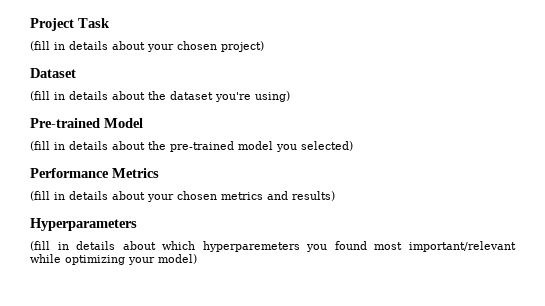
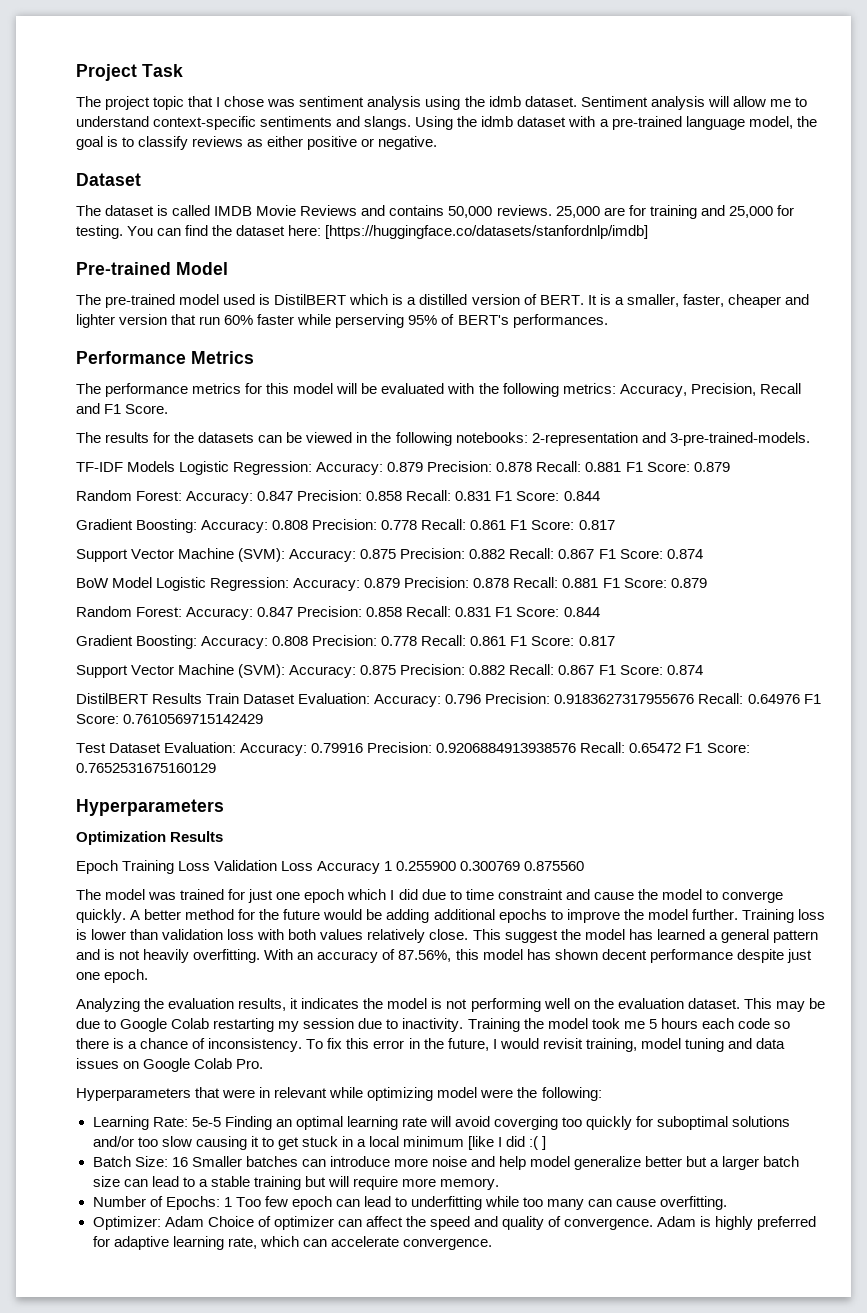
- (fill in details about your chosen project)
+ The project topic that I chose was sentiment analysis using the idmb dataset. Sentiment analysis will allow me to understand context-specific sentiments and slangs. Using the idmb dataset with a pre-trained language model, the goal is to classify reviews as either positive or negative.
  Dataset
- (fill in details about the dataset you're using)
+ The dataset is called IMDB Movie Reviews and contains 50,000 reviews. 25,000 are for training and 25,000 for testing. You can find the dataset here: [https://huggingface.co/datasets/stanfordnlp/imdb]
  Pre-trained Model
- (fill in details about the pre-trained model you selected)
+ The pre-trained model used is DistilBERT which is a distilled version of BERT. It is a smaller, faster, cheaper and lighter version that run 60% faster while perserving 95% of BERT's performances.
  Performance Metrics
- (fill in details about your chosen metrics and results)
+ The performance metrics for this model will be evaluated with the following metrics: Accuracy, Precision, Recall and F1 Score.
+ The results for the datasets can be viewed in the following notebooks: 2-representation and 3-pre-trained-models.
+ TF-IDF Models Logistic Regression: Accuracy: 0.879 Precision: 0.878 Recall: 0.881 F1 Score: 0.879
+ Random Forest: Accuracy: 0.847 Precision: 0.858 Recall: 0.831 F1 Score: 0.844
+ Gradient Boosting: Accuracy: 0.808 Precision: 0.778 Recall: 0.861 F1 Score: 0.817
+ Support Vector Machine (SVM): Accuracy: 0.875 Precision: 0.882 Recall: 0.867 F1 Score: 0.874
+ BoW Model Logistic Regression: Accuracy: 0.879 Precision: 0.878 Recall: 0.881 F1 Score: 0.879
+ Random Forest: Accuracy: 0.847 Precision: 0.858 Recall: 0.831 F1 Score: 0.844
+ Gradient Boosting: Accuracy: 0.808 Precision: 0.778 Recall: 0.861 F1 Score: 0.817
+ Support Vector Machine (SVM): Accuracy: 0.875 Precision: 0.882 Recall: 0.867 F1 Score: 0.874
+ DistilBERT Results Train Dataset Evaluation: Accuracy: 0.796 Precision: 0.9183627317955676 Recall: 0.64976 F1 Score: 0.7610569715142429
+ Test Dataset Evaluation: Accuracy: 0.79916 Precision: 0.9206884913938576 Recall: 0.65472 F1 Score: 0.7652531675160129
  Hyperparameters
- (fill in details about which hyperparemeters you found most important/relevant while optimizing your model)
+ Optimization Results
+ Epoch Training Loss Validation Loss Accuracy 1 0.255900 0.300769 0.875560
+ The model was trained for just one epoch which I did due to time constraint and cause the model to converge quickly. A better method for the future would be adding additional epochs to improve the model further. Training loss is lower than validation loss with both values relatively close. This suggest the model has learned a general pattern and is not heavily overfitting. With an accuracy of 87.56%, this model has shown decent performance despite just one epoch.
+ Analyzing the evaluation results, it indicates the model is not performing well on the evaluation dataset. This may be due to Google Colab restarting my session due to inactivity. Training the model took me 5 hours each code so there is a chance of inconsistency. To fix this error in the future, I would revisit training, model tuning and data issues on Google Colab Pro.
+ Hyperparameters that were in relevant while optimizing model were the following:
+ Learning Rate: 5e-5 Finding an optimal learning rate will avoid coverging too quickly for suboptimal solutions and/or too slow causing it to get stuck in a local minimum [like I did :( ]
+ Batch Size: 16 Smaller batches can introduce more noise and help model generalize better but a larger batch size can lead to a stable training but will require more memory.
+ Number of Epochs: 1 Too few epoch can lead to underfitting while too many can cause overfitting.
+ Optimizer: Adam Choice of optimizer can affect the speed and quality of convergence. Adam is highly preferred for adaptive learning rate, which can accelerate convergence.

